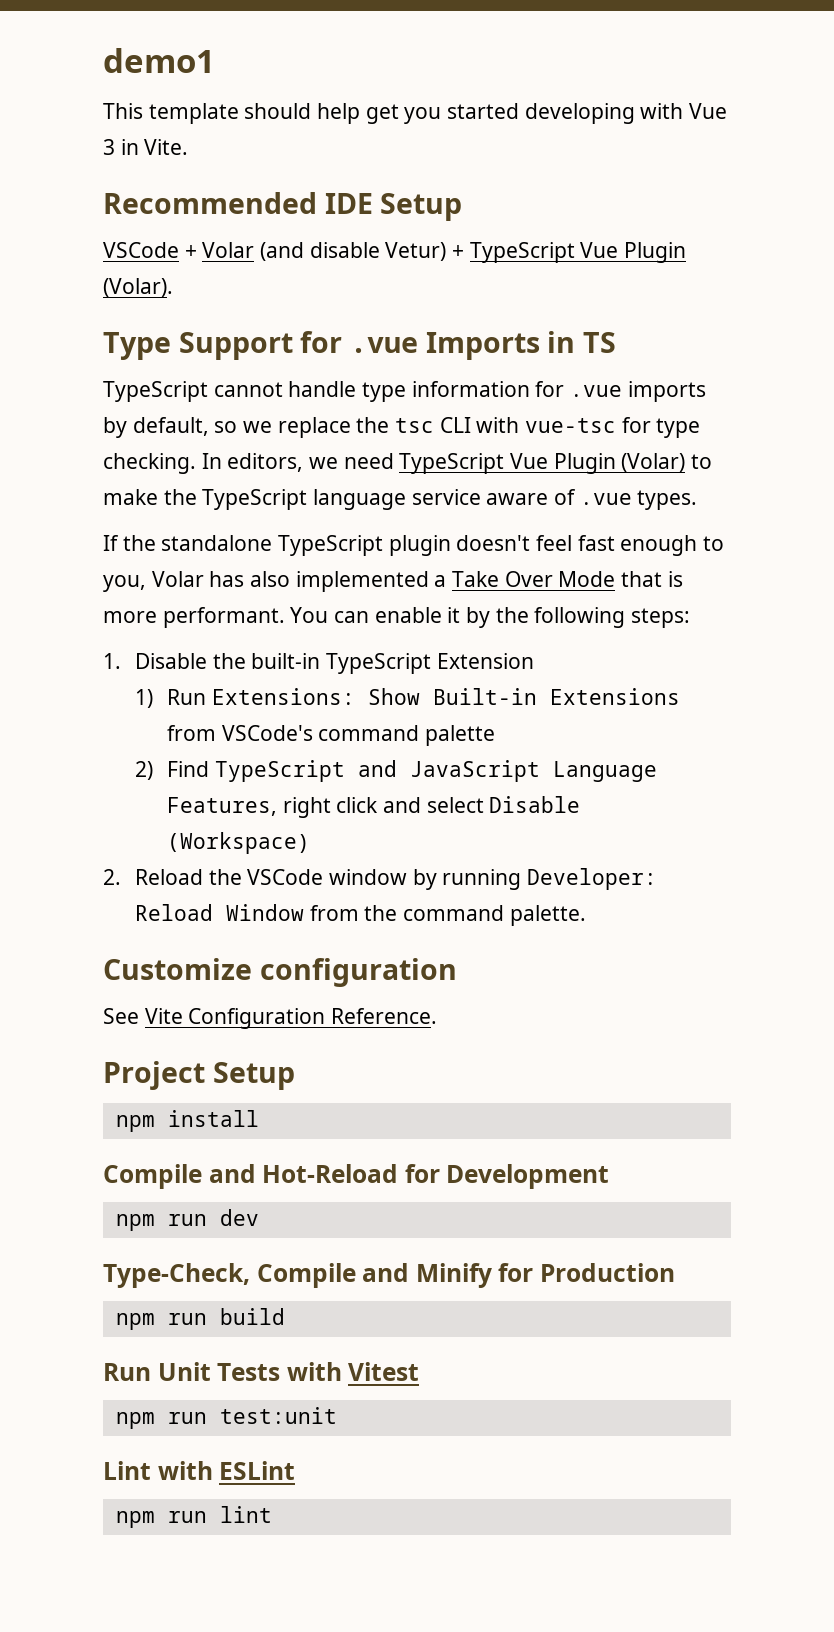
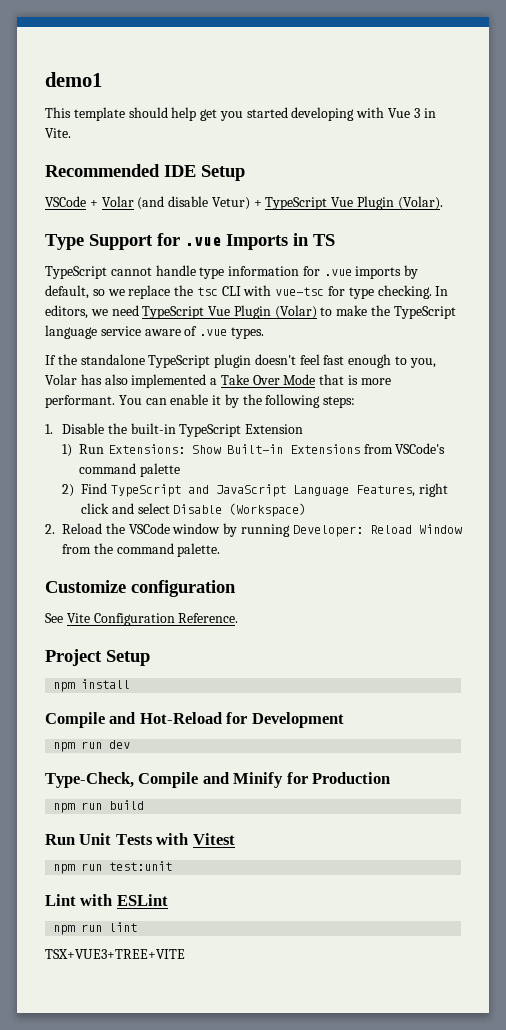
+ TSX+VUE3+TREE+VITE

